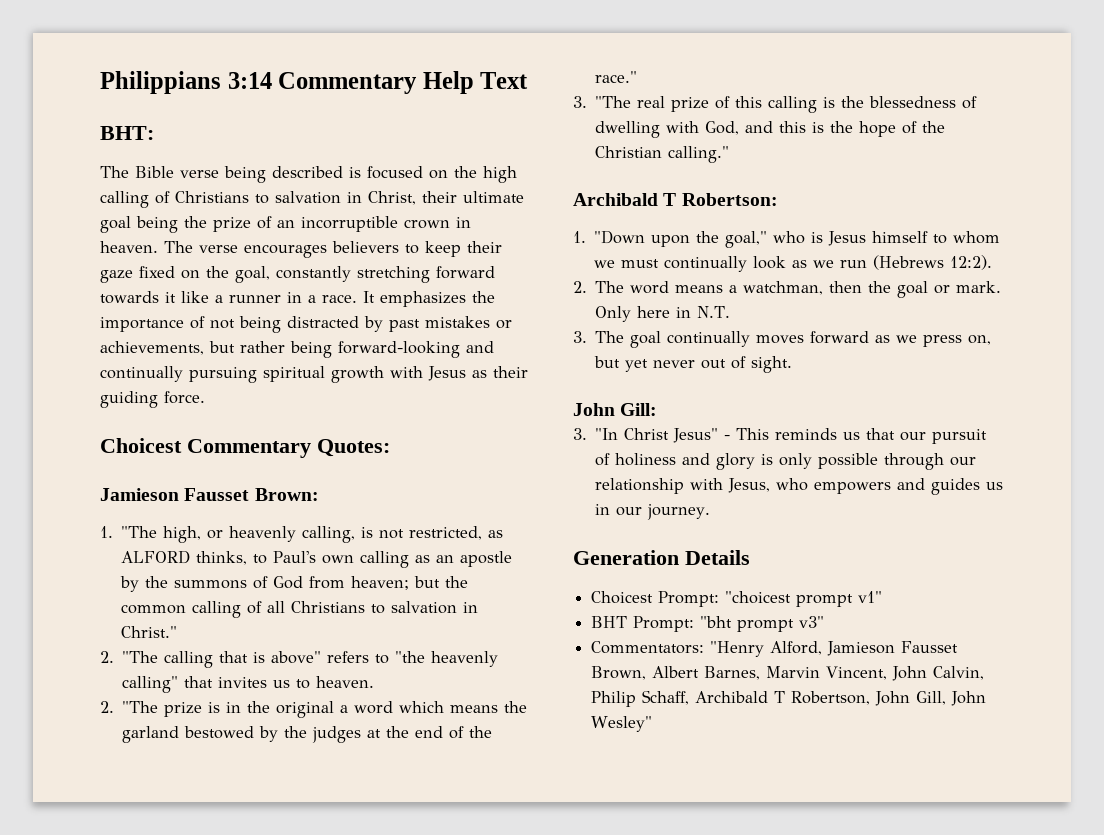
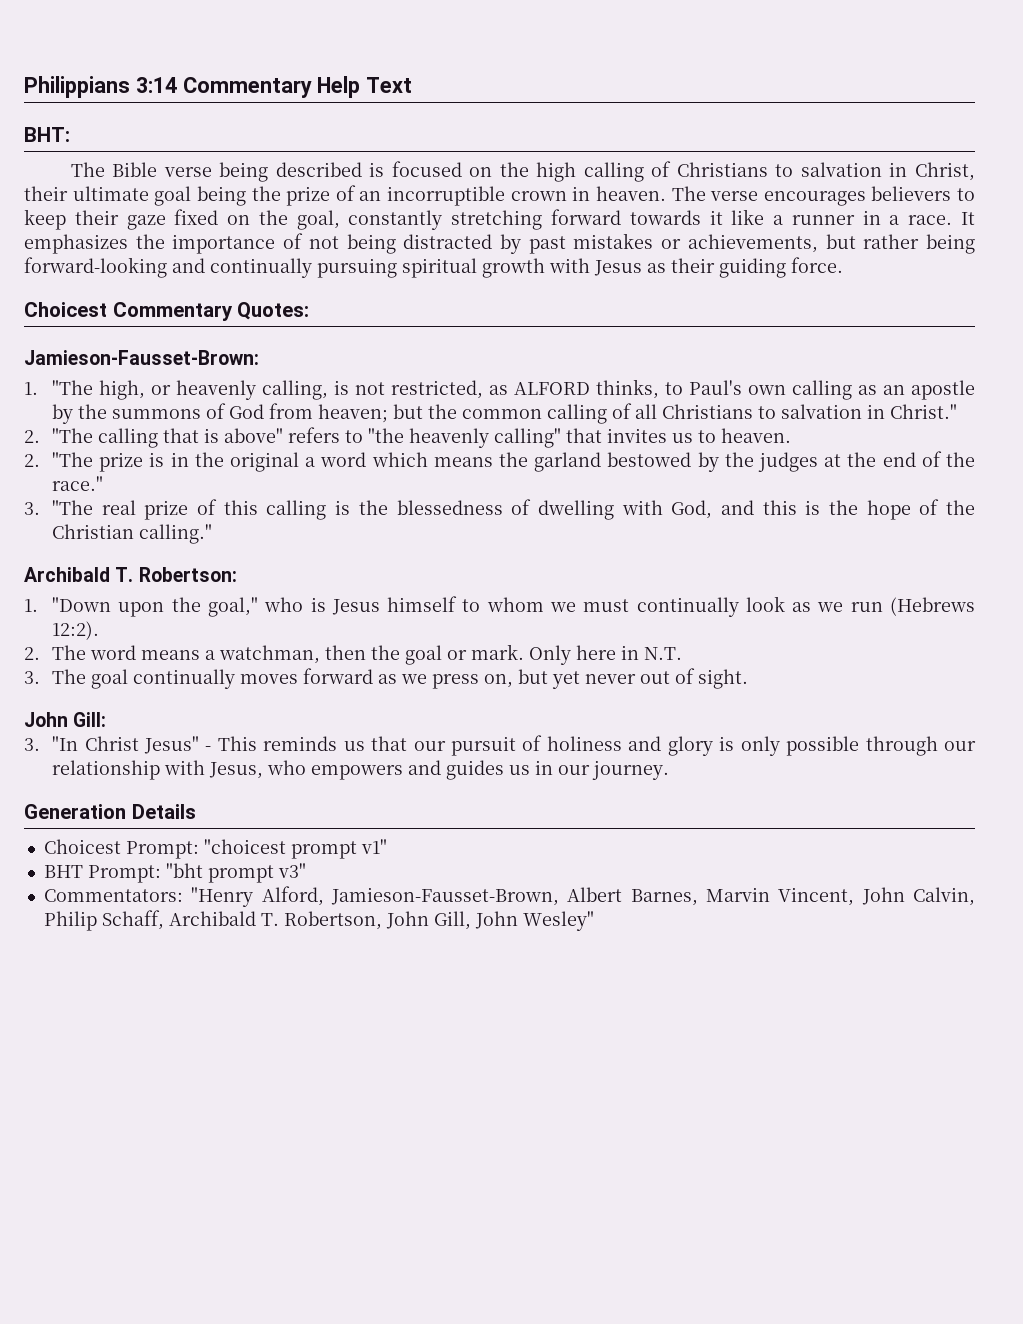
- Jamieson Fausset Brown:
+ Jamieson-Fausset-Brown:
- Archibald T Robertson:
+ Archibald T. Robertson:
- Commentators: "Henry Alford, Jamieson Fausset Brown, Albert Barnes, Marvin Vincent, John Calvin, Philip Schaff, Archibald T Robertson, John Gill, John Wesley"
+ Commentators: "Henry Alford, Jamieson-Fausset-Brown, Albert Barnes, Marvin Vincent, John Calvin, Philip Schaff, Archibald T. Robertson, John Gill, John Wesley"

